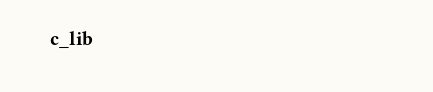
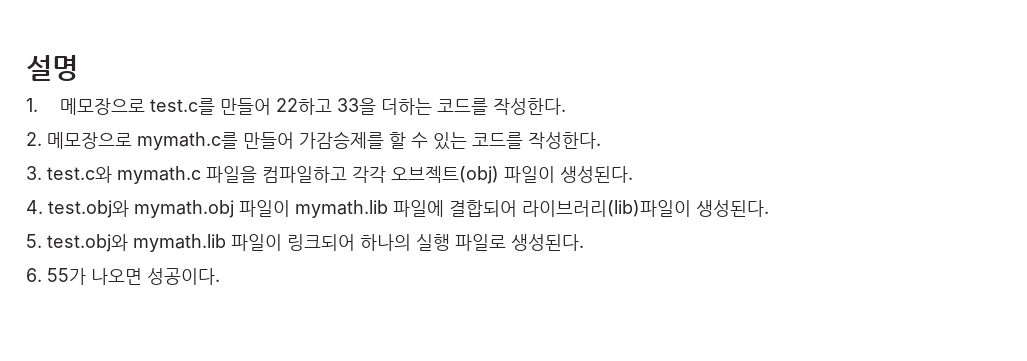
- c_lib
+ 설명
+ 1. 메모장으로 test.c를 만들어 22하고 33을 더하는 코드를 작성한다.
+ 2. 메모장으로 mymath.c를 만들어 가감승제를 할 수 있는 코드를 작성한다.
+ 3. test.c와 mymath.c 파일을 컴파일하고 각각 오브젝트(obj) 파일이 생성된다.
+ 4. test.obj와 mymath.obj 파일이 mymath.lib 파일에 결합되어 라이브러리(lib)파일이 생성된다.
+ 5. test.obj와 mymath.lib 파일이 링크되어 하나의 실행 파일로 생성된다.
+ 6. 55가 나오면 성공이다.

